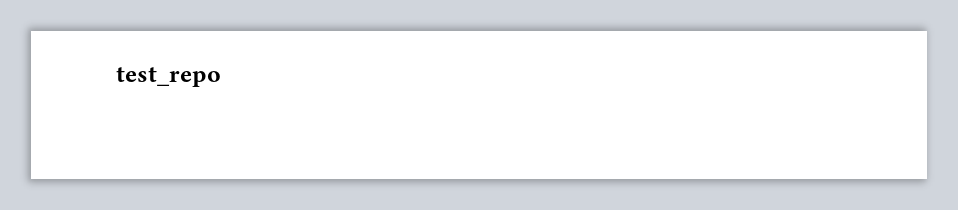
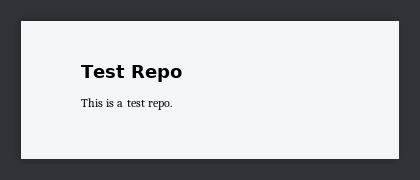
- test_repo
+ Test Repo
+ This is a test repo.

